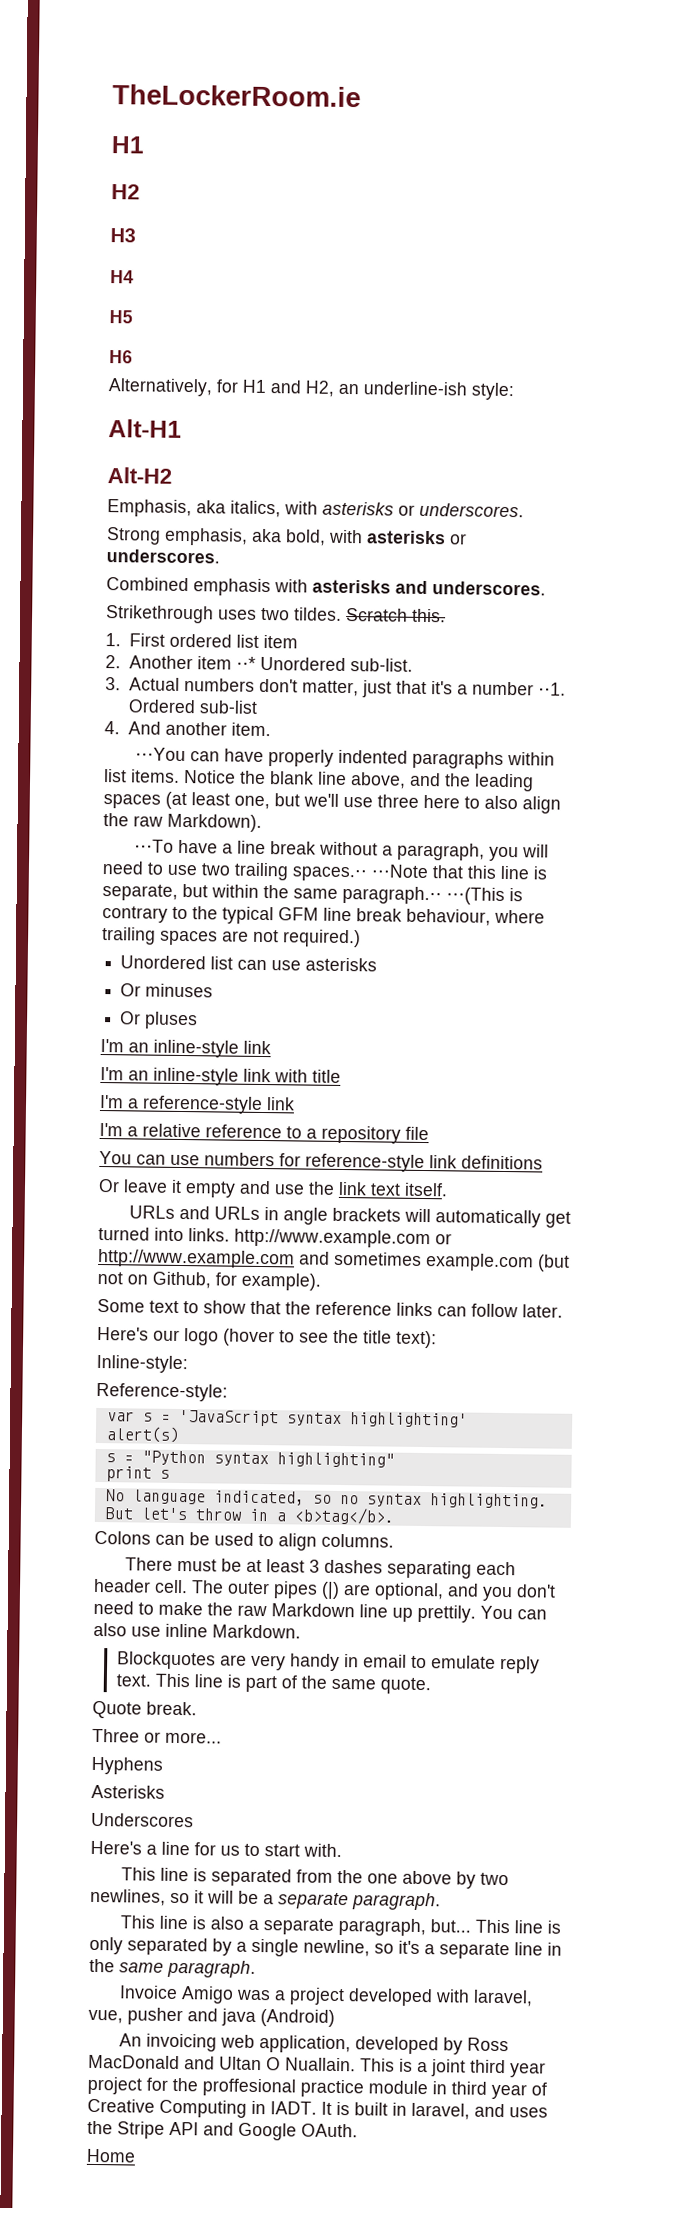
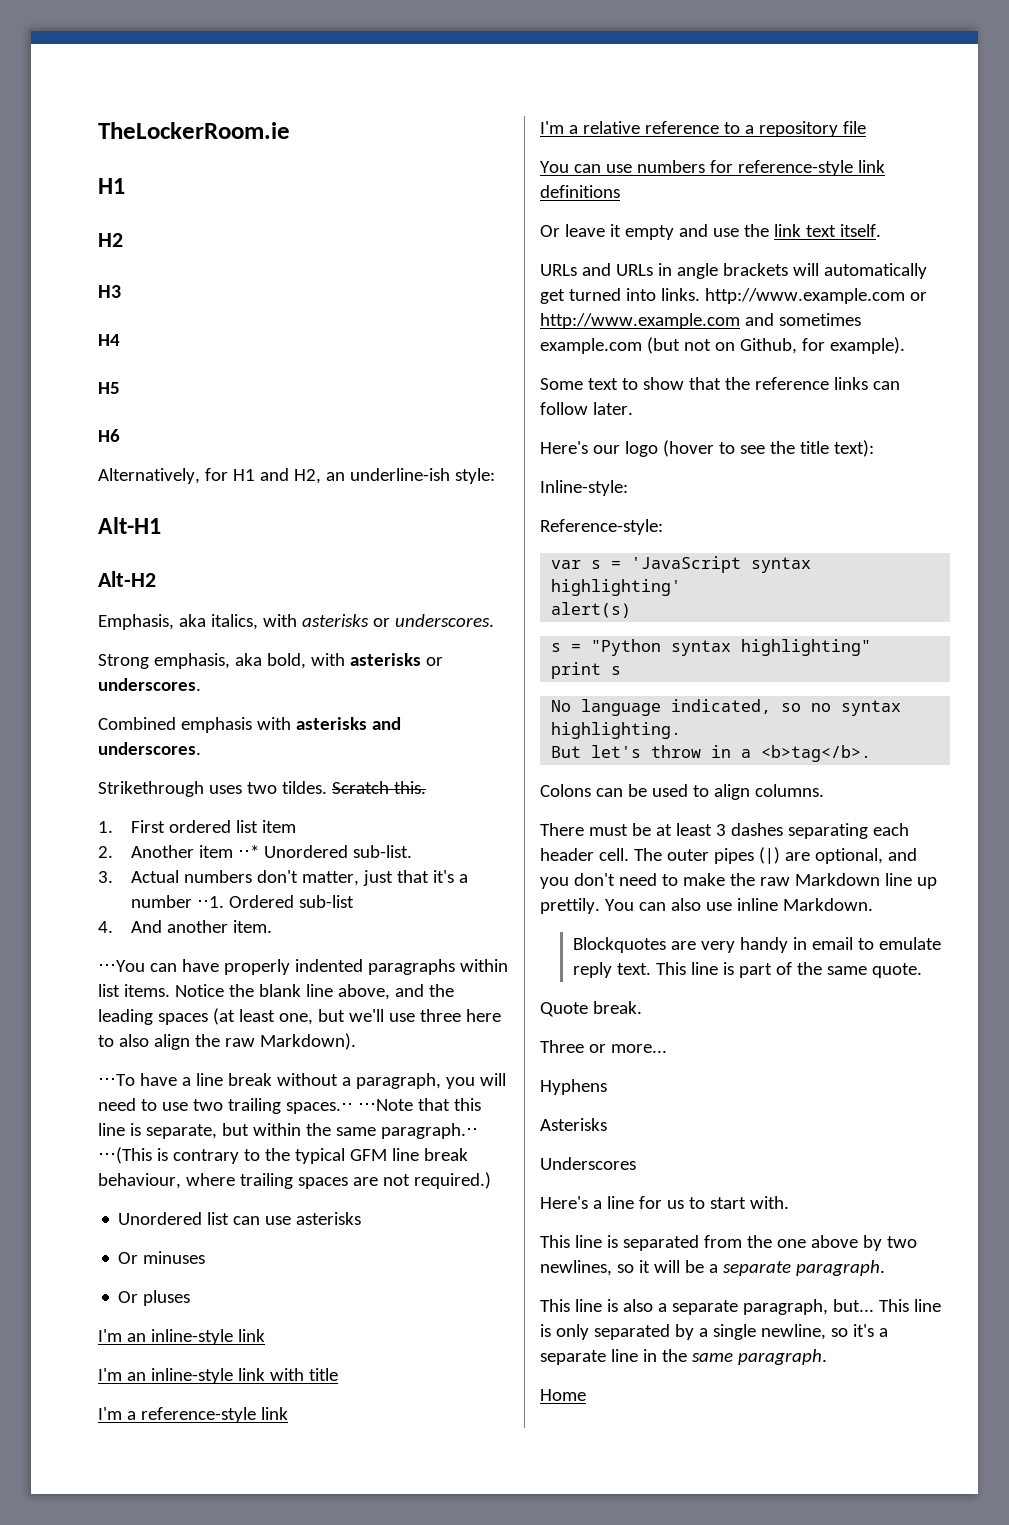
- Invoice Amigo was a project developed with laravel, vue, pusher and java (Android)
- An invoicing web application, developed by Ross MacDonald and Ultan O Nuallain. This is a joint third year project for the proffesional practice module in third year of Creative Computing in IADT. It is built in laravel, and uses the Stripe API and Google OAuth.

